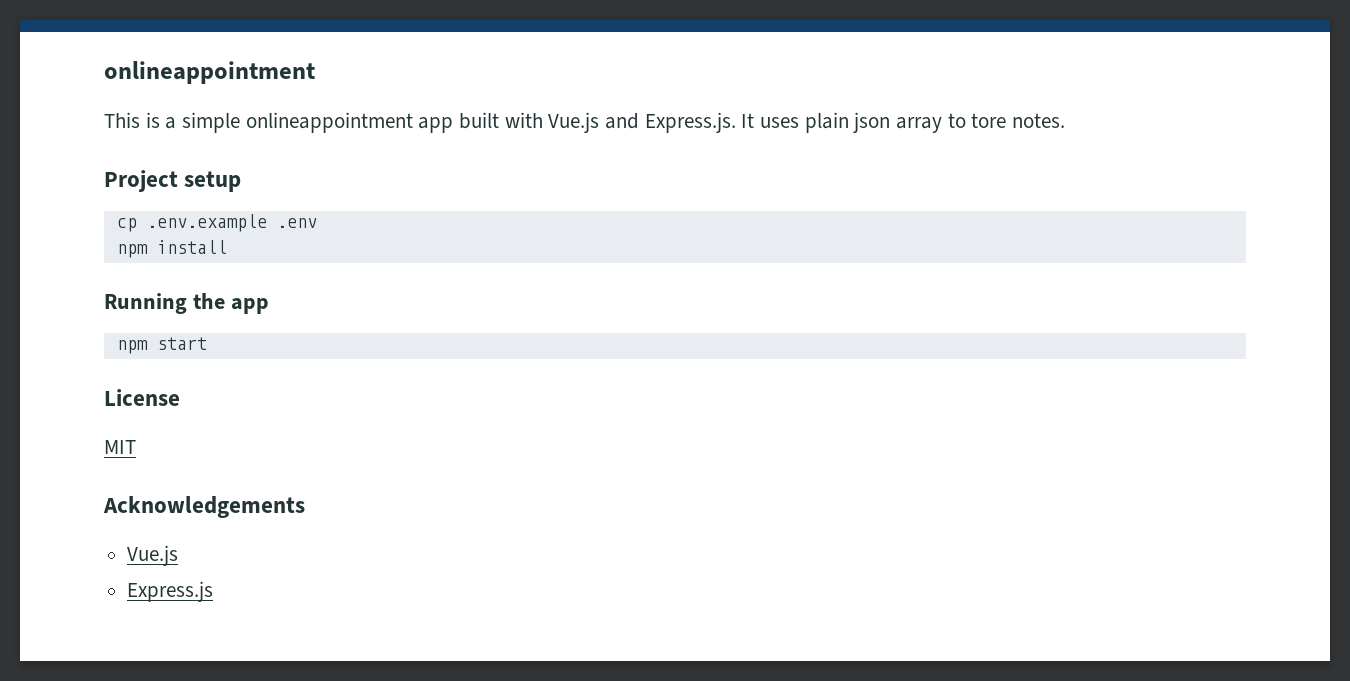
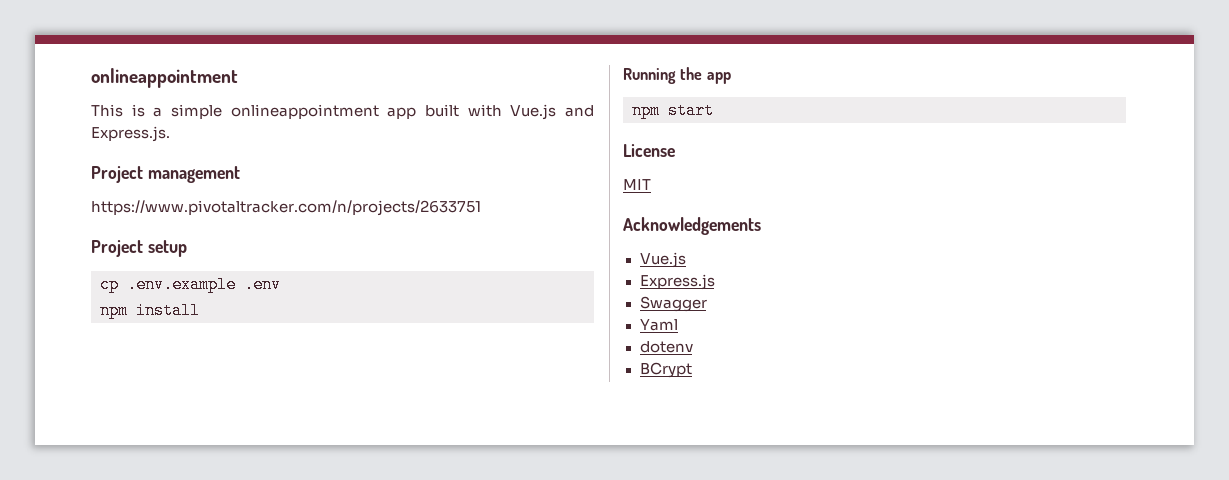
- This is a simple onlineappointment app built with Vue.js and Express.js. It uses plain json array to tore notes.
+ This is a simple onlineappointment app built with Vue.js and Express.js.
+ Project management
+ https://www.pivotaltracker.com/n/projects/2633751
+ Swagger
+ Yaml
+ dotenv
+ BCrypt

